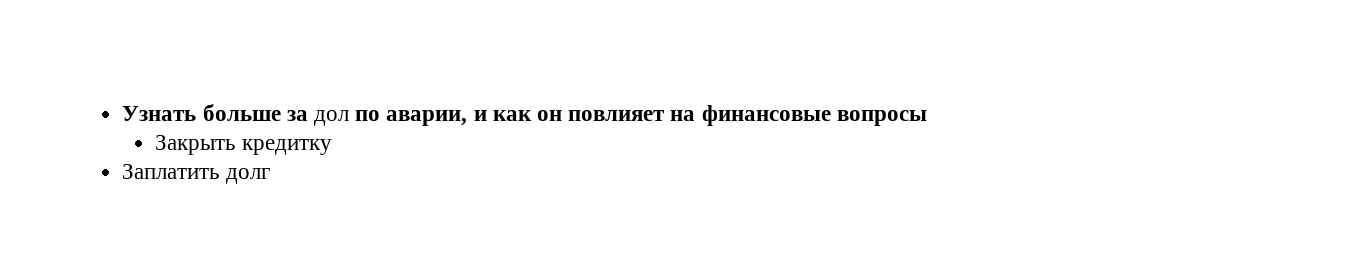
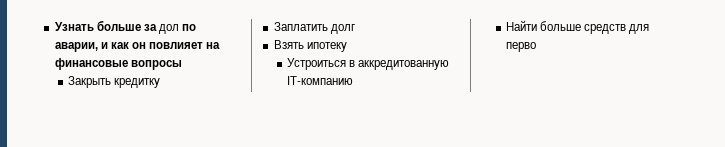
+ Взять ипотеку
+ Устроиться в аккредитованную IT-компанию
+ Найти больше средств для перво

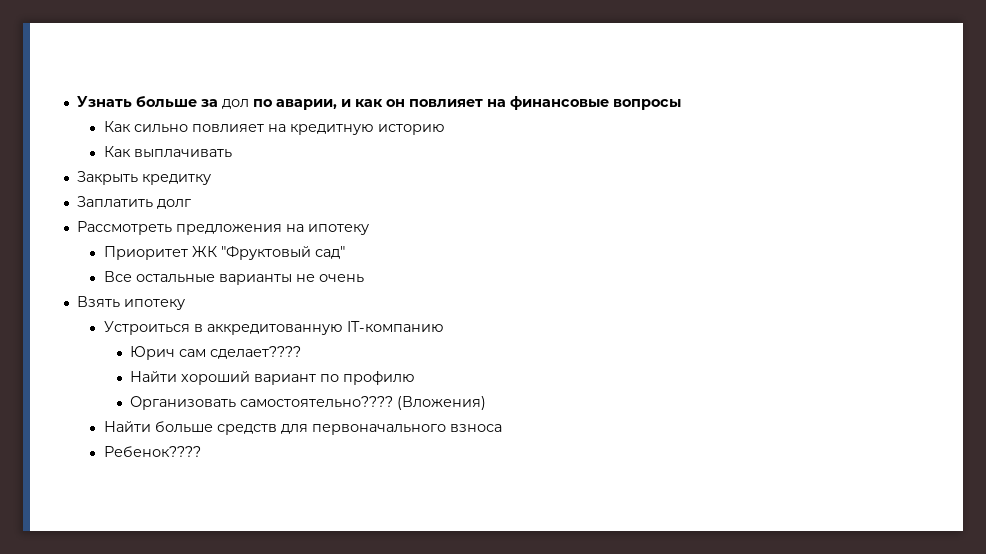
+ Как сильно повлияет на кредитную историю
+ Как выплачивать
  Закрыть кредитку
  Заплатить долг
+ Рассмотреть предложения на ипотеку
+ Приоритет ЖК "Фруктовый сад"
+ Все остальные варианты не очень
+ Юрич сам сделает????
+ Найти хороший вариант по профилю
+ Организовать самостоятельно???? (Вложения)
- Найти больше средств для перво
+ Найти больше средств для первоначального взноса
+ Ребенок????

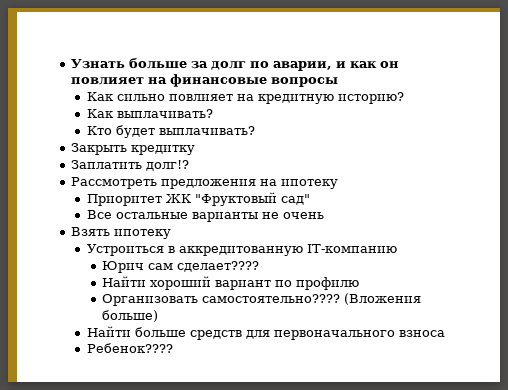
- Узнать больше за дол по аварии, и как он повлияет на финансовые вопросы
+ Узнать больше за долг по аварии, и как он повлияет на финансовые вопросы
- Как сильно повлияет на кредитную историю
- Как выплачивать
+ Как сильно повлияет на кредитную историю?
+ Как выплачивать?
+ Кто будет выплачивать?
- Заплатить долг
+ Заплатить долг!?
- (Вложения)
+ (Вложения больше)

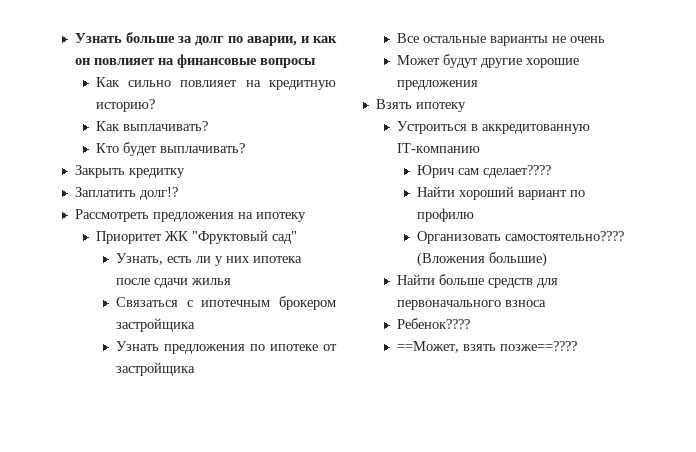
+ Узнать, есть ли у них ипотека после сдачи жилья
+ Связаться с ипотечным брокером застройщика
+ Узнать предложения по ипотеке от застройщика
+ Может будут другие хорошие предложения
- (Вложения больше)
+ (Вложения большие)
+ ==Может, взять позже==????

